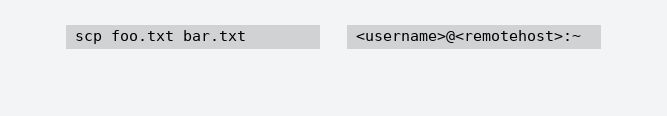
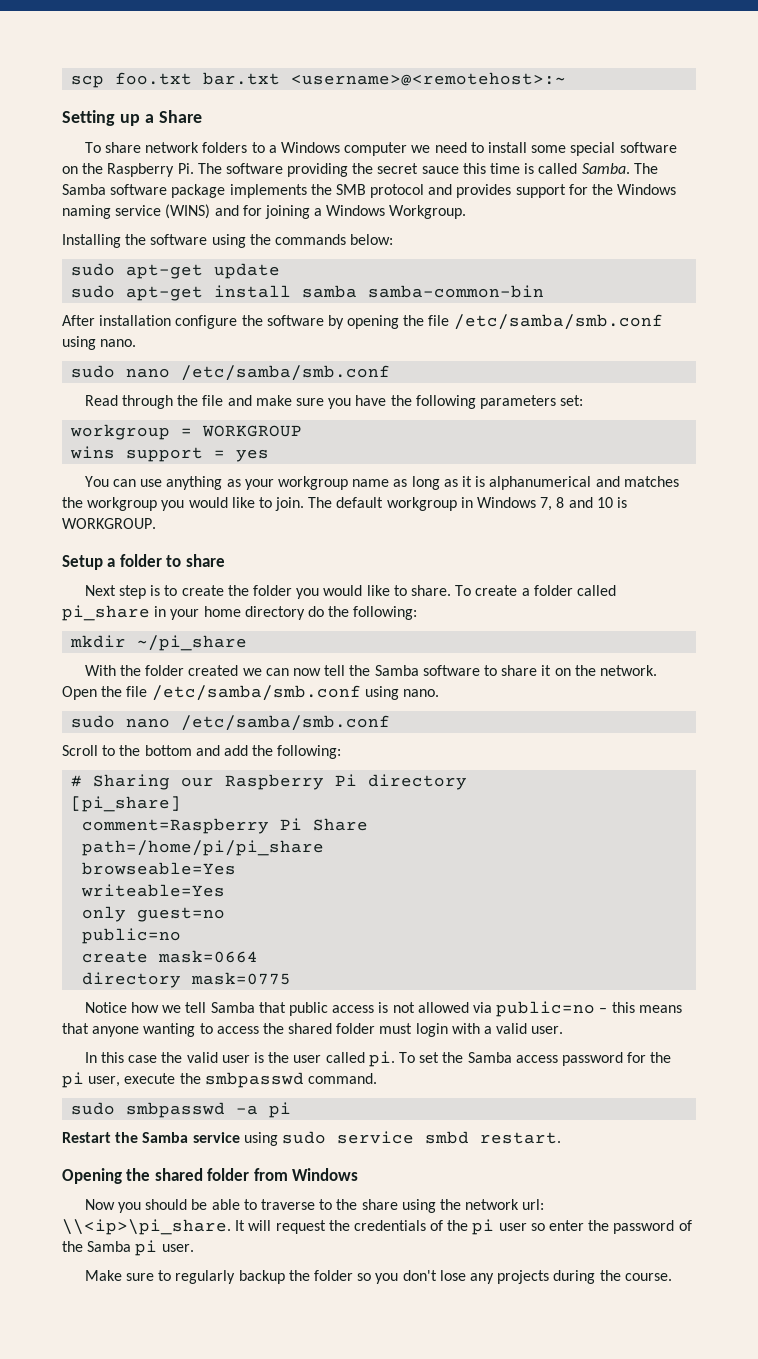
+ Setting up a Share
+ To share network folders to a Windows computer we need to install some special software on the Raspberry Pi. The software providing the secret sauce this time is called Samba. The Samba software package implements the SMB protocol and provides support for the Windows naming service (WINS) and for joining a Windows Workgroup.
+ Installing the software using the commands below:
+ sudo apt-get update
+ sudo apt-get install samba samba-common-bin
+ After installation configure the software by opening the file /etc/samba/smb.conf using nano.
+ sudo nano /etc/samba/smb.conf
+ Read through the file and make sure you have the following parameters set:
+ workgroup = WORKGROUP
+ wins support = yes
+ You can use anything as your workgroup name as long as it is alphanumerical and matches the workgroup you would like to join. The default workgroup in Windows 7, 8 and 10 is WORKGROUP.
+ Setup a folder to share
+ Next step is to create the folder you would like to share. To create a folder called pi_share in your home directory do the following:
+ mkdir ~/pi_share
+ With the folder created we can now tell the Samba software to share it on the network. Open the file /etc/samba/smb.conf using nano.
+ sudo nano /etc/samba/smb.conf
+ Scroll to the bottom and add the following:
+ # Sharing our Raspberry Pi directory
+ [pi_share]
+ comment=Raspberry Pi Share
+ path=/home/pi/pi_share
+ browseable=Yes
+ writeable=Yes
+ only guest=no
+ public=no
+ create mask=0664
+ directory mask=0775
+ Notice how we tell Samba that public access is not allowed via public=no – this means that anyone wanting to access the shared folder must login with a valid user.
+ In this case the valid user is the user called pi. To set the Samba access password for the pi user, execute the smbpasswd command.
+ sudo smbpasswd -a pi
+ Restart the Samba service using sudo service smbd restart.
+ Opening the shared folder from Windows
+ Now you should be able to traverse to the share using the network url: \\<ip>\pi_share. It will request the credentials of the pi user so enter the password of the Samba pi user.
+ Make sure to regularly backup the folder so you don't lose any projects during the course.

